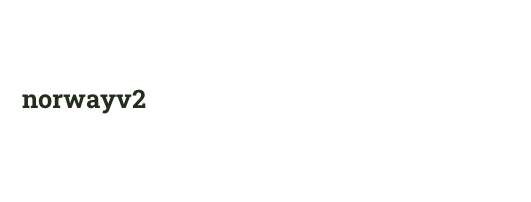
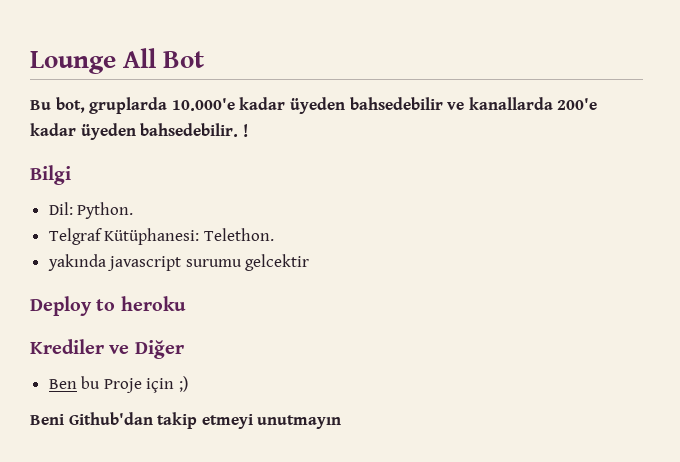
- norwayv2
+ Lounge All Bot
+ Bu bot, gruplarda 10.000'e kadar üyeden bahsedebilir ve kanallarda 200'e kadar üyeden bahsedebilir. !
+ Bilgi
+ Dil: Python.
+ Telgraf Kütüphanesi: Telethon.
+ yakında javascript surumu gelcektir
+ Deploy to heroku
+ Krediler ve Diğer
+ Ben bu Proje için ;)
+ Beni Github'dan takip etmeyi unutmayın

